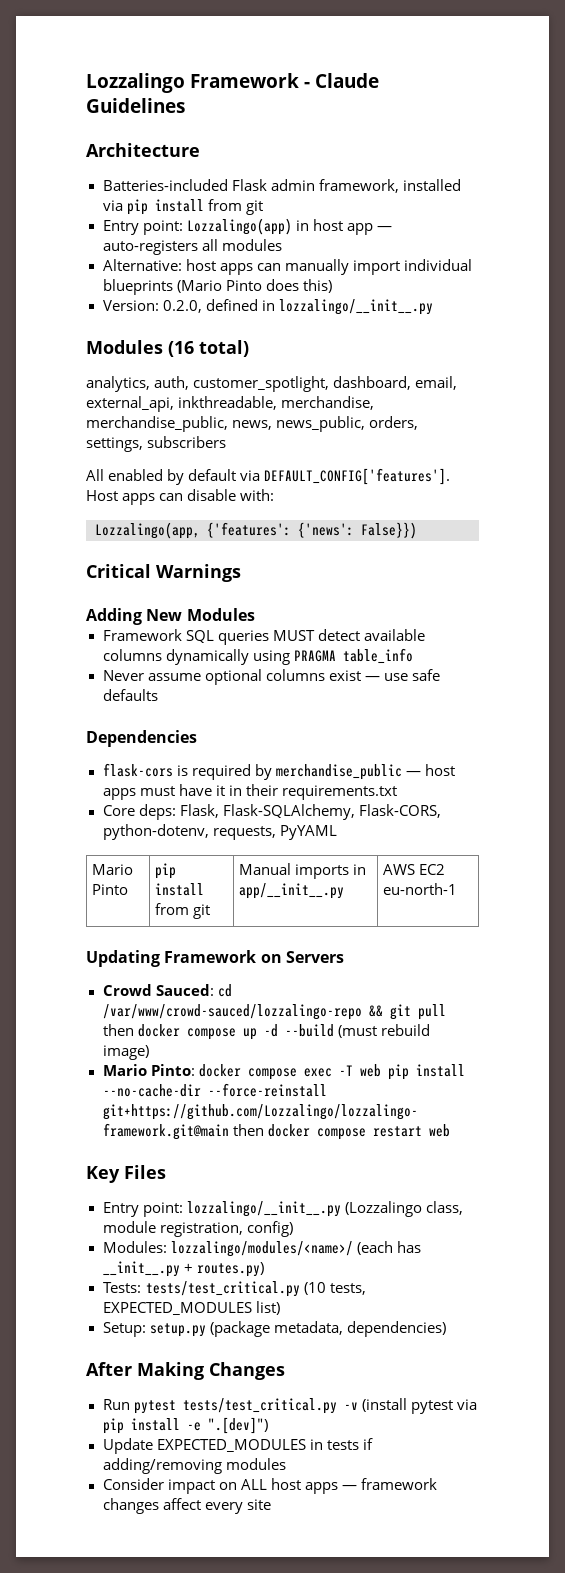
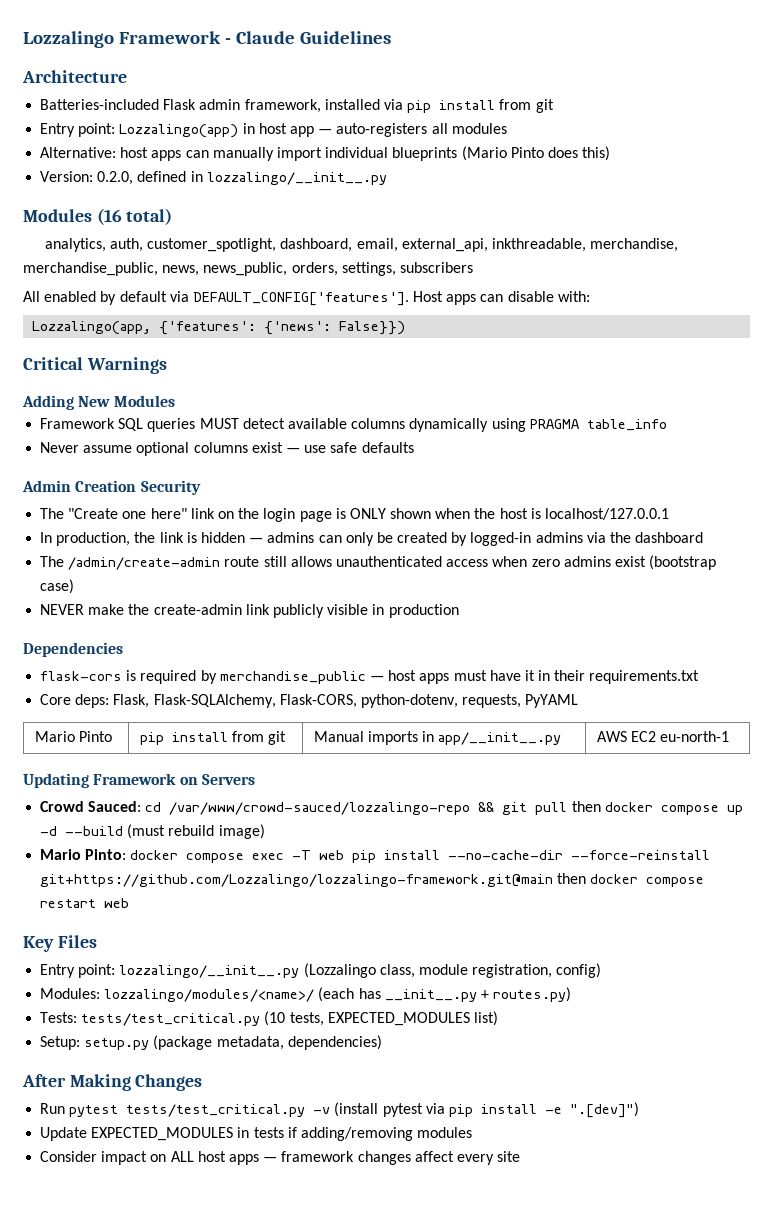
+ Admin Creation Security
+ The "Create one here" link on the login page is ONLY shown when the host is localhost/127.0.0.1
+ In production, the link is hidden — admins can only be created by logged-in admins via the dashboard
+ The /admin/create-admin route still allows unauthenticated access when zero admins exist (bootstrap case)
+ NEVER make the create-admin link publicly visible in production

